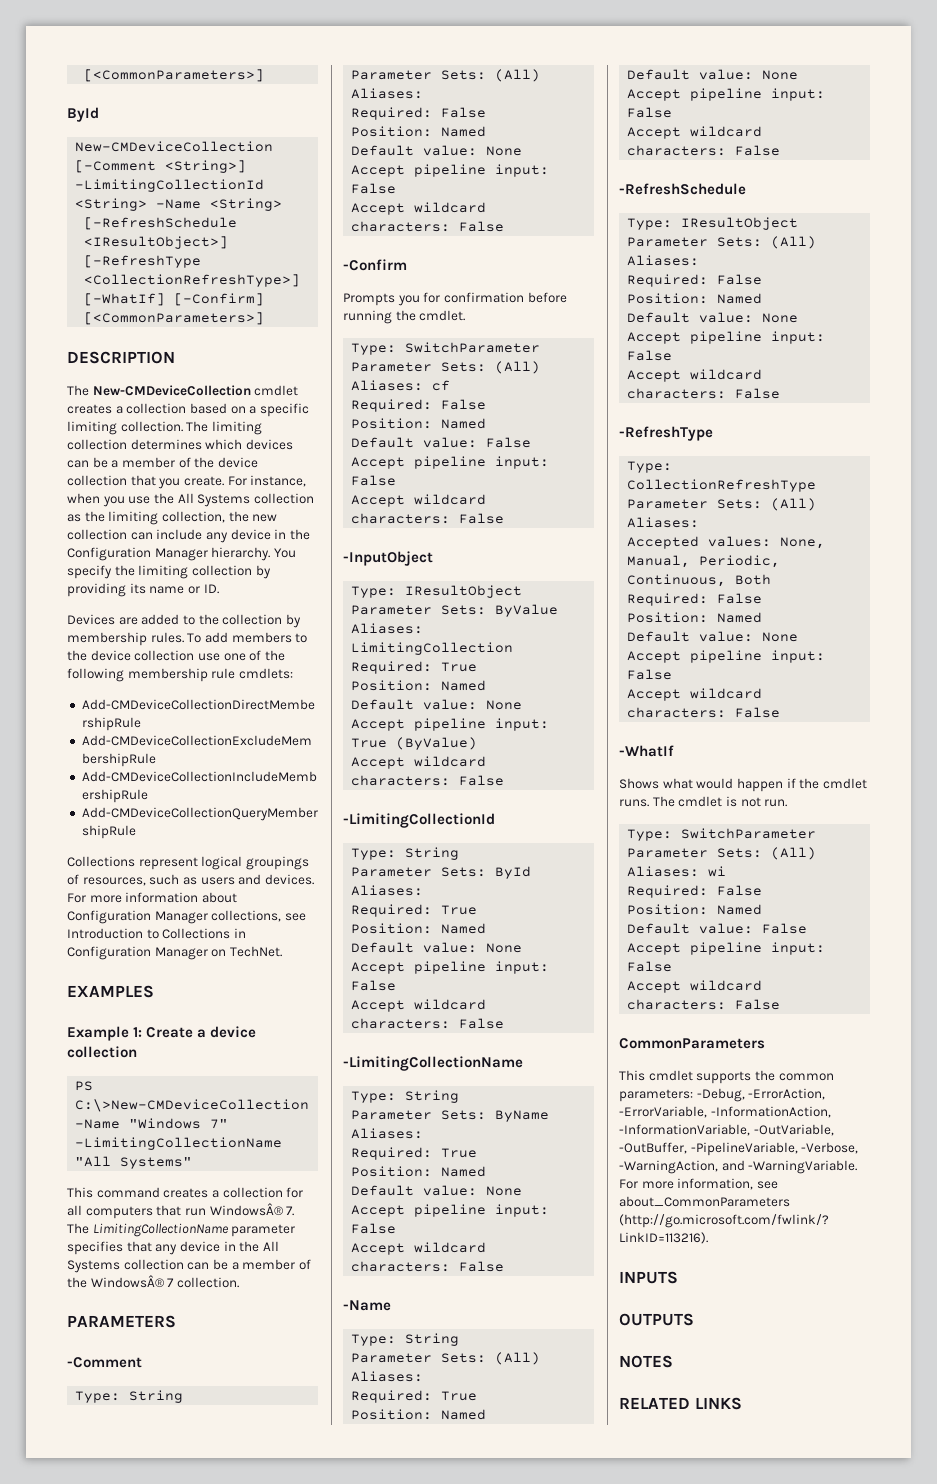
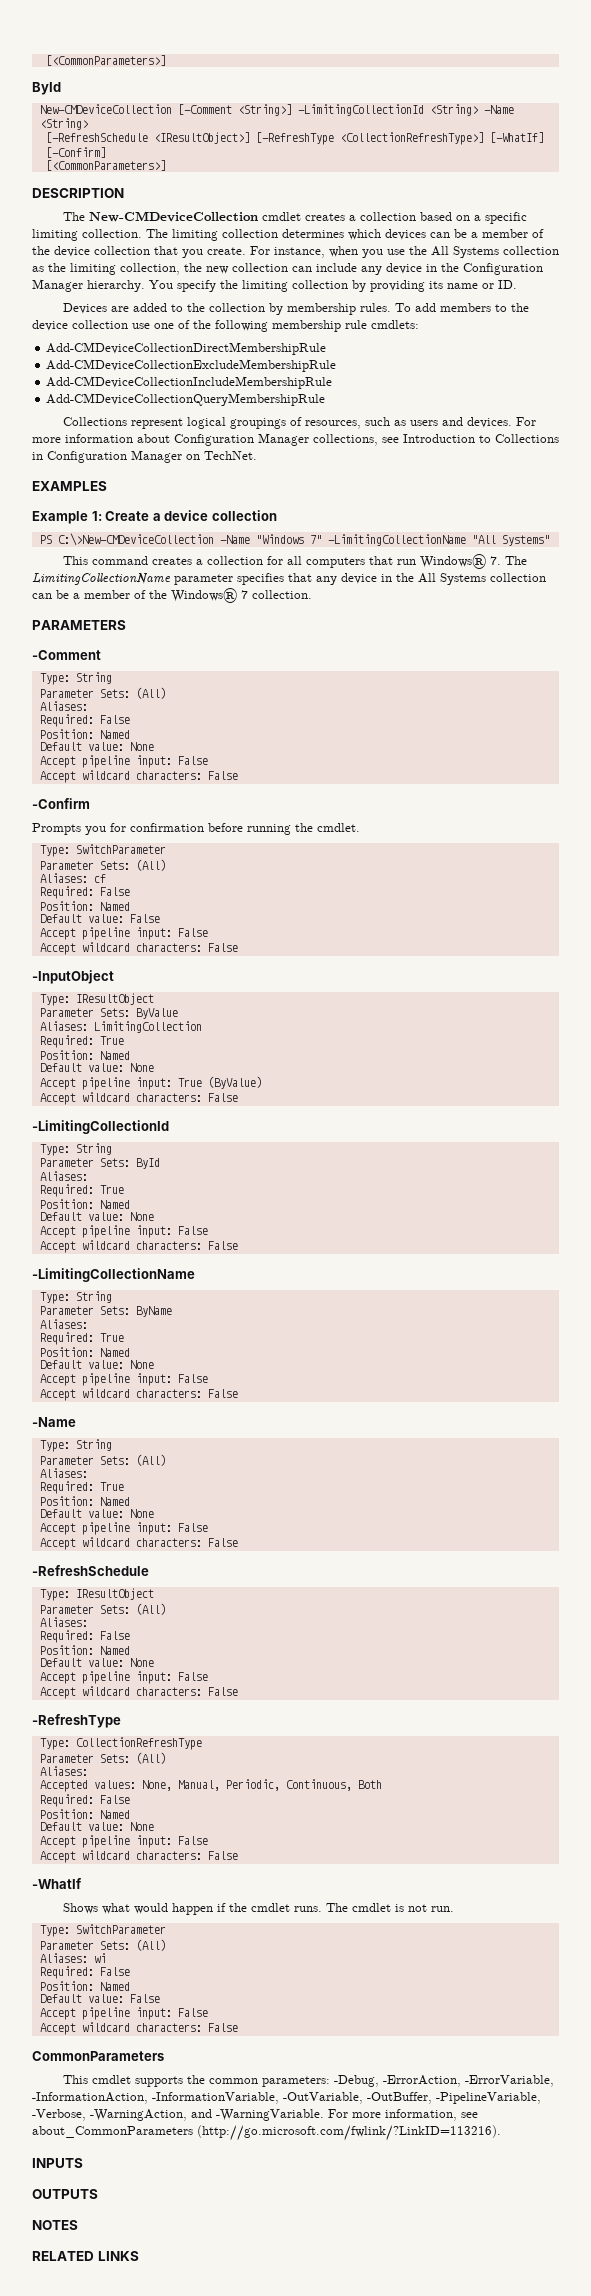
- This command creates a collection for all computers that run WindowsÂ® 7. The LimitingCollectionName parameter specifies that any device in the All Systems collection can be a member of the WindowsÂ® 7 collection.
+ This command creates a collection for all computers that run Windows® 7. The LimitingCollectionName parameter specifies that any device in the All Systems collection can be a member of the Windows® 7 collection.

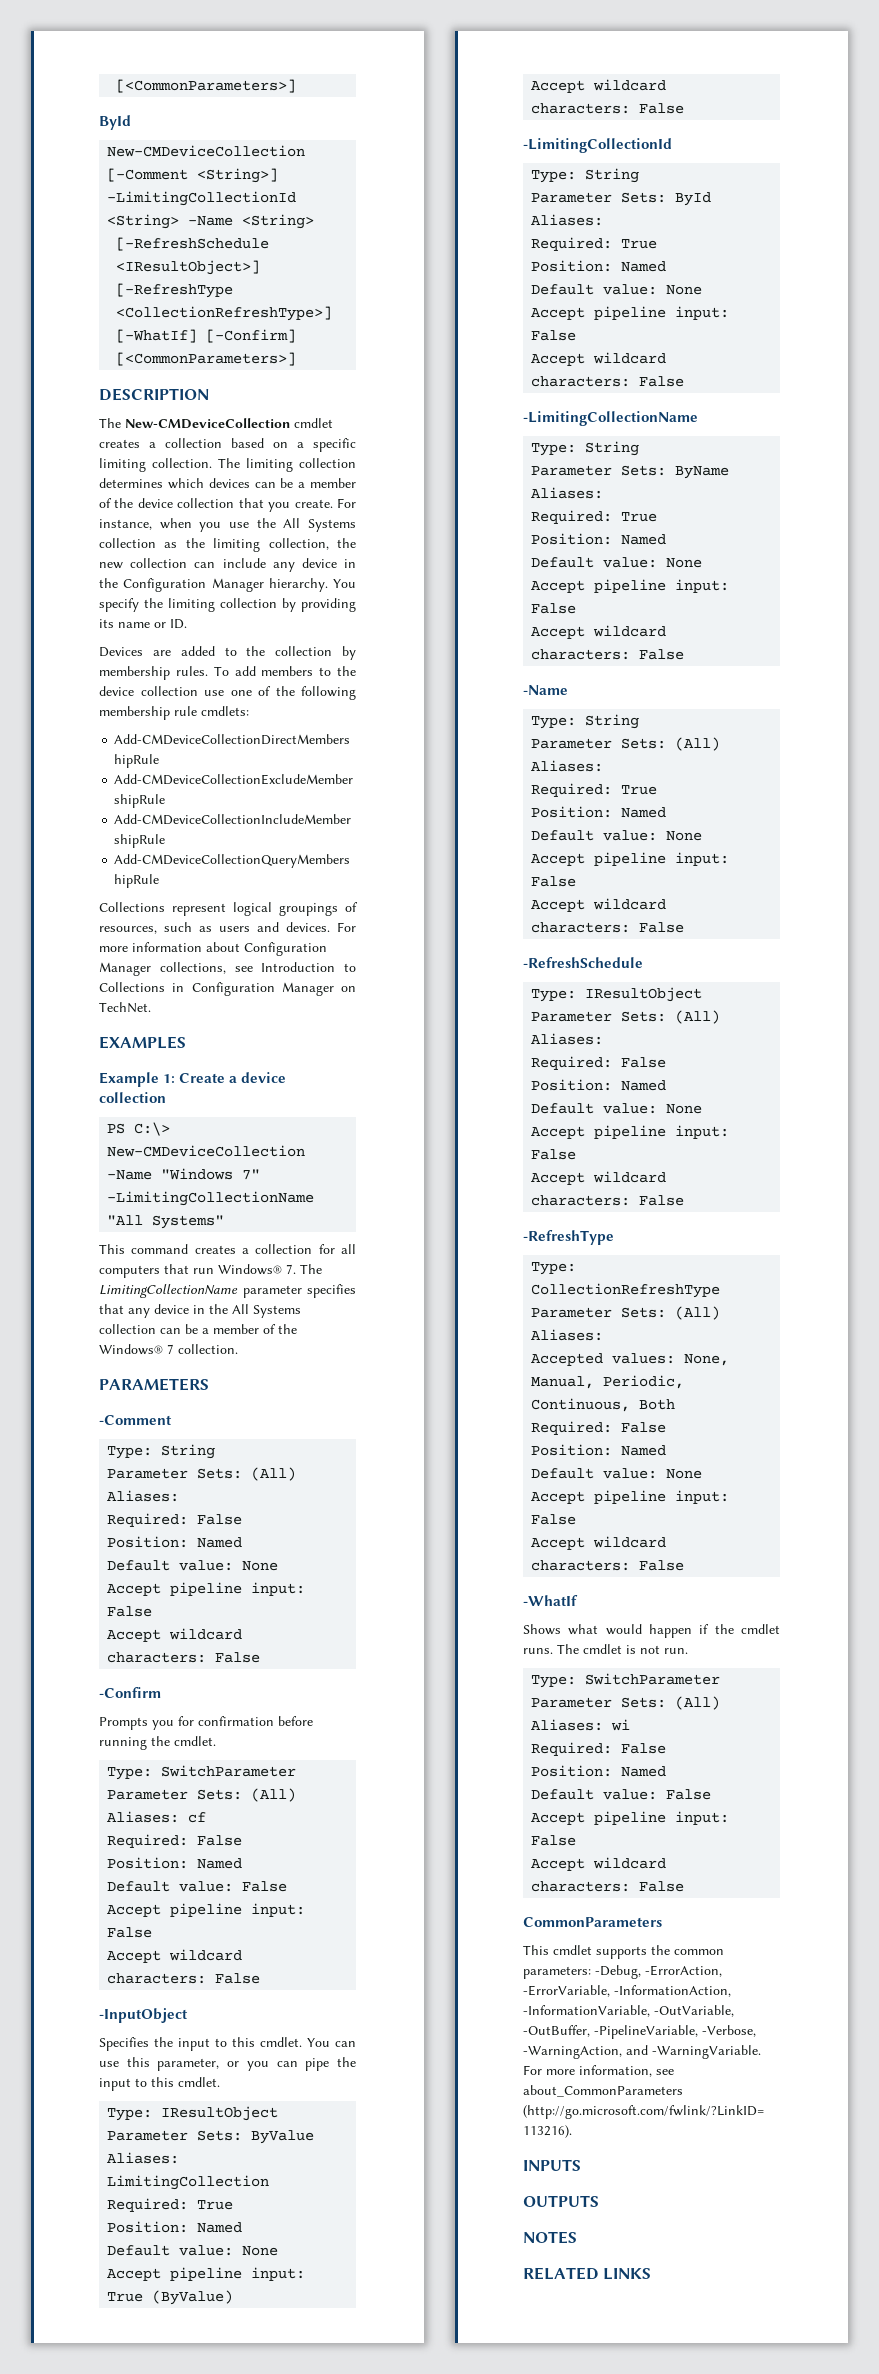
- PS C:\>New-CMDeviceCollection -Name "Windows 7" -LimitingCollectionName "All Systems"
+ PS C:\> New-CMDeviceCollection -Name "Windows 7" -LimitingCollectionName "All Systems"
+ Specifies the input to this cmdlet. You can use this parameter, or you can pipe the input to this cmdlet.

